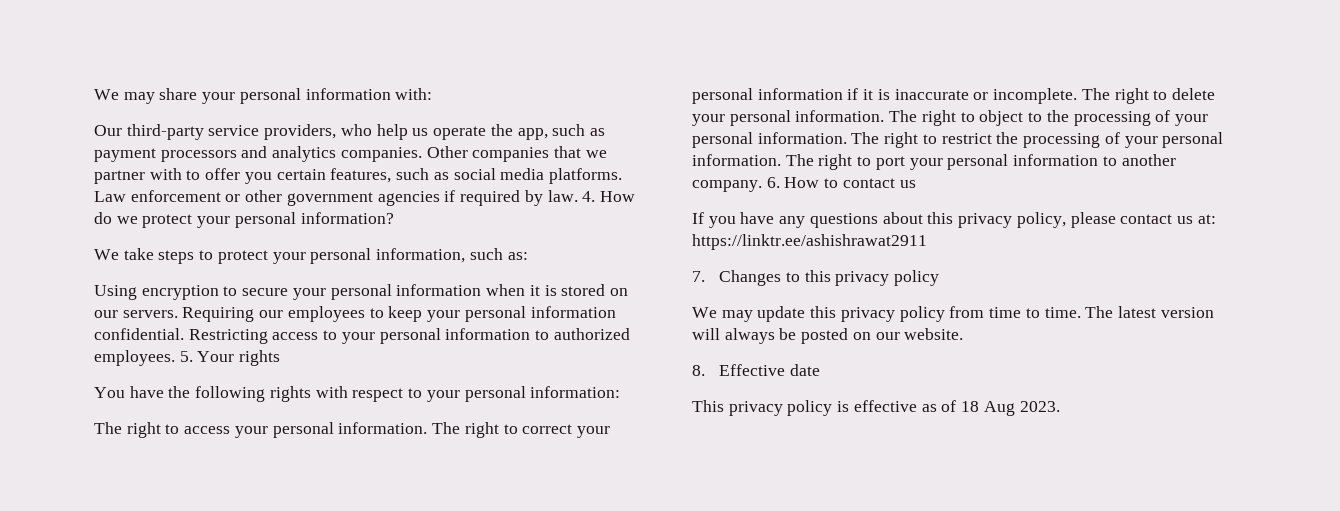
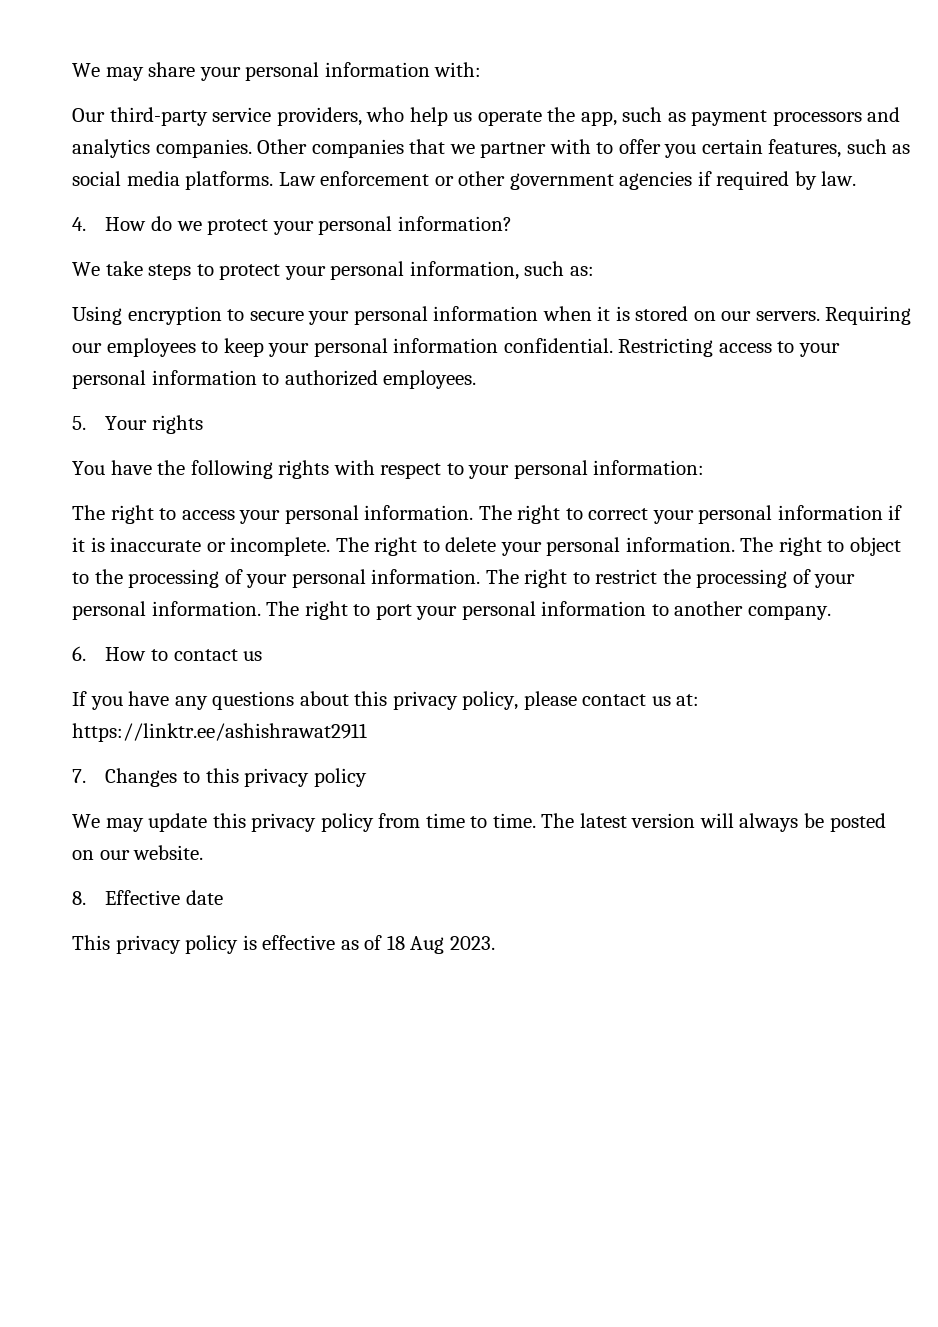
- Law enforcement or other government agencies if required by law. 4. How do we protect your personal information?
+ Law enforcement or other government agencies if required by law.
+ 4. How do we protect your personal information?
- Restricting access to your personal information to authorized employees. 5. Your rights
+ Restricting access to your personal information to authorized employees.
+ 5. Your rights
- The right to port your personal information to another company. 6. How to contact us
+ The right to port your personal information to another company.
+ 6. How to contact us

